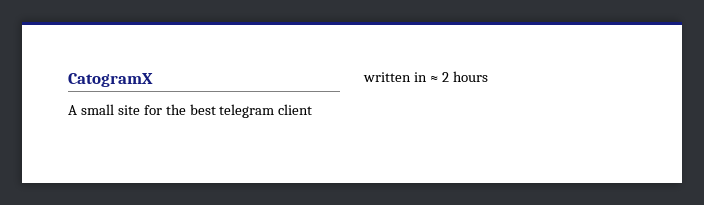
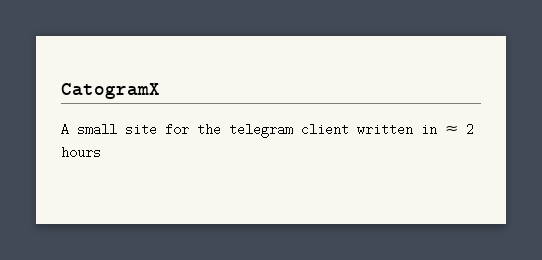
- A small site for the best telegram client written in ≈ 2 hours
+ A small site for the telegram client written in ≈ 2 hours

